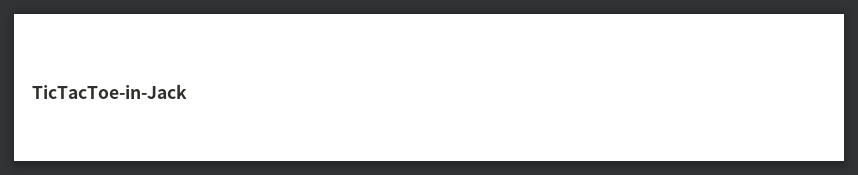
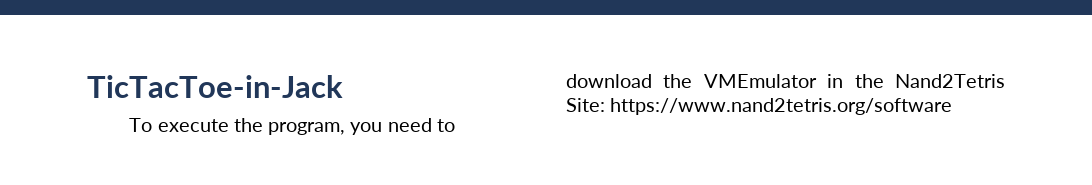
+ To execute the program, you need to download the VMEmulator in the Nand2Tetris Site: https://www.nand2tetris.org/software

